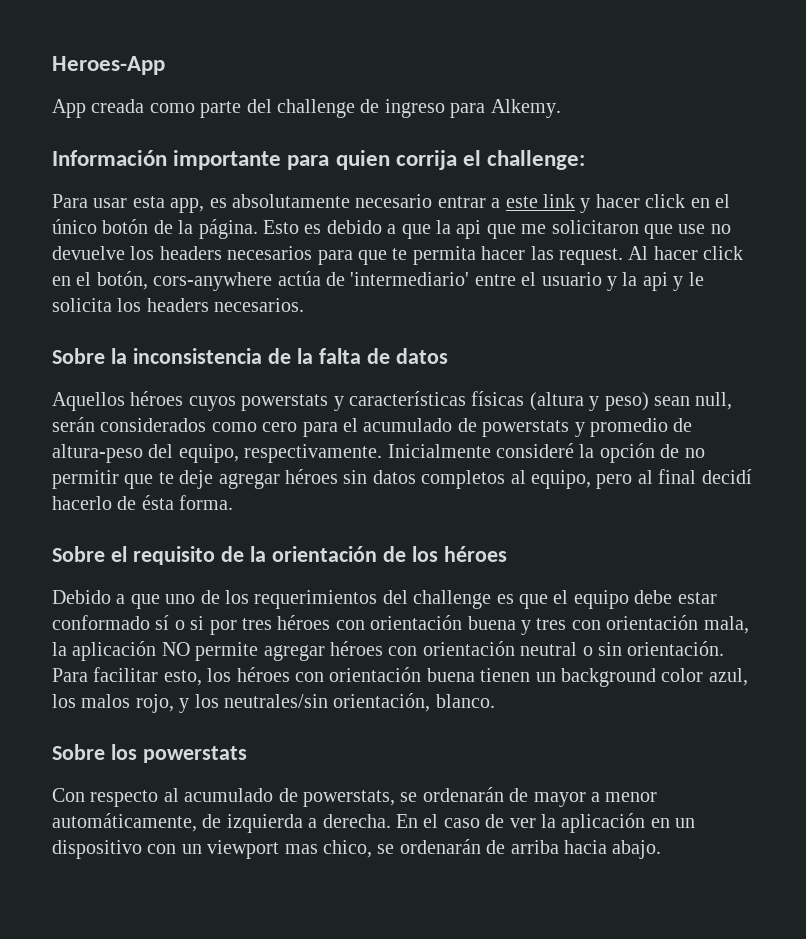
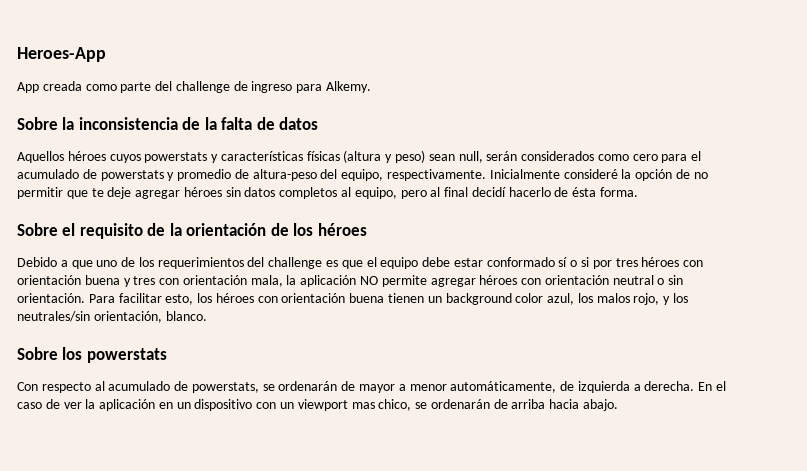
- Información importante para quien corrija el challenge:
- Para usar esta app, es absolutamente necesario entrar a este link y hacer click en el único botón de la página. Esto es debido a que la api que me solicitaron que use no devuelve los headers necesarios para que te permita hacer las request. Al hacer click en el botón, cors-anywhere actúa de 'intermediario' entre el usuario y la api y le solicita los headers necesarios.

